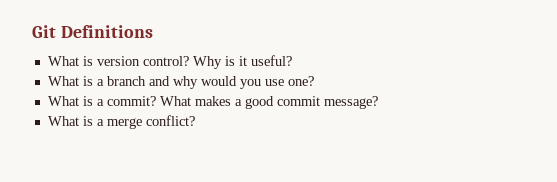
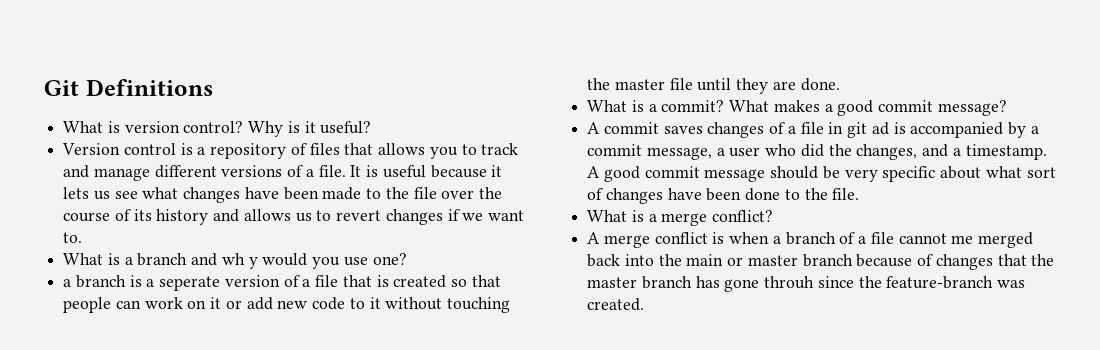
+ Version control is a repository of files that allows you to track and manage different versions of a file. It is useful because it lets us see what changes have been made to the file over the course of its history and allows us to revert changes if we want to.
- What is a branch and why would you use one?
+ What is a branch and wh y would you use one?
+ a branch is a seperate version of a file that is created so that people can work on it or add new code to it without touching the master file until they are done.
+ A commit saves changes of a file in git ad is accompanied by a commit message, a user who did the changes, and a timestamp. A good commit message should be very specific about what sort of changes have been done to the file.
+ A merge conflict is when a branch of a file cannot me merged back into the main or master branch because of changes that the master branch has gone throuh since the feature-branch was created.

